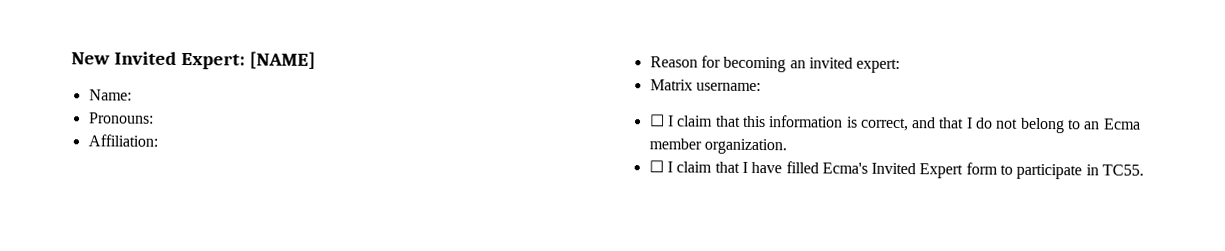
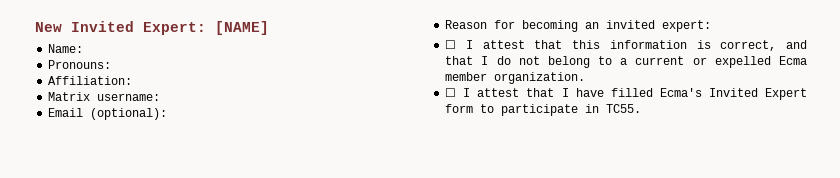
+ Matrix username:
+ Email (optional):
- Matrix username:
- ☐ I claim that this information is correct, and that I do not belong to an Ecma member organization.
+ ☐ I attest that this information is correct, and that I do not belong to a current or expelled Ecma member organization.
- ☐ I claim that I have filled Ecma's Invited Expert form to participate in TC55.
+ ☐ I attest that I have filled Ecma's Invited Expert form to participate in TC55.

